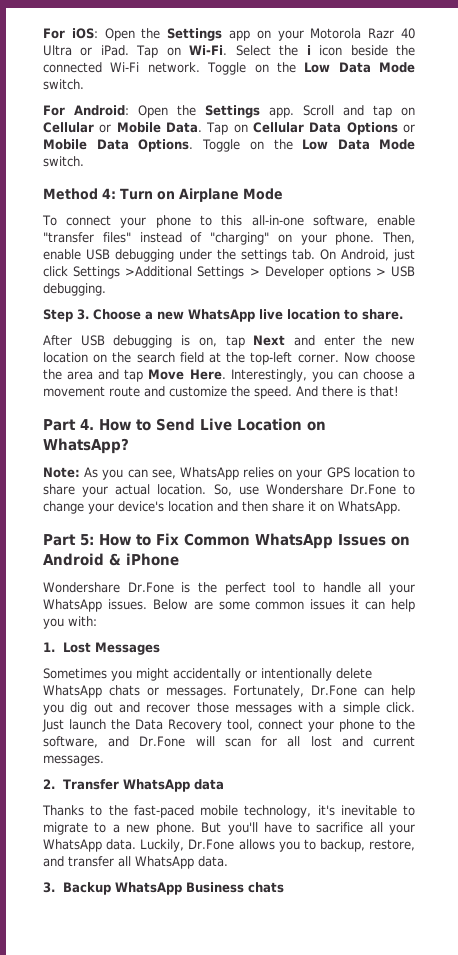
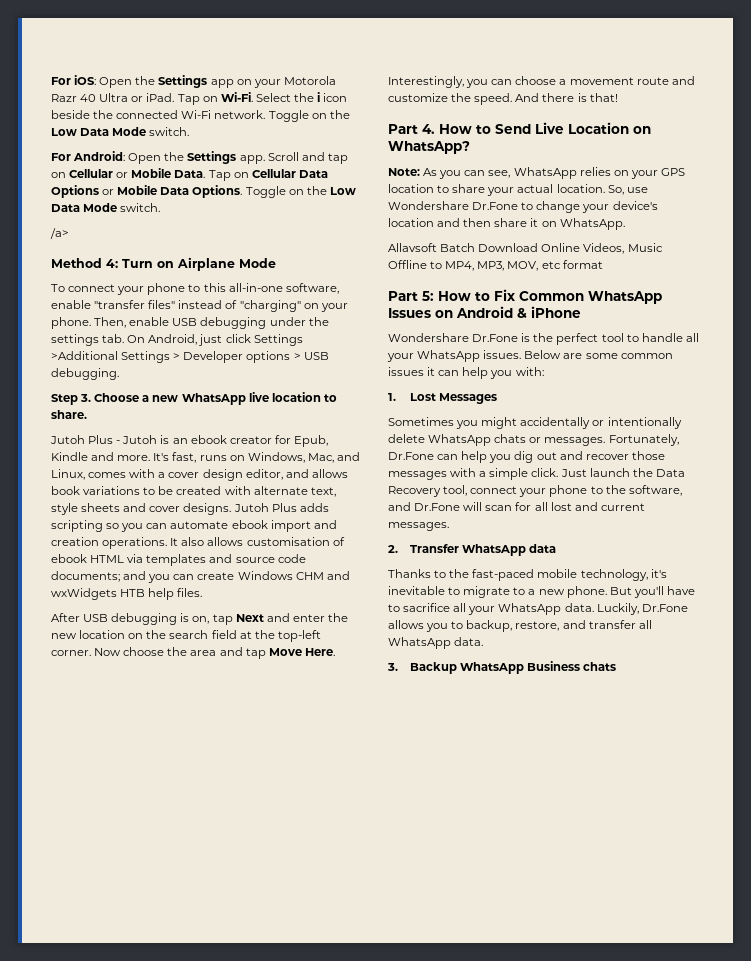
+ /a>
+ Jutoh Plus - Jutoh is an ebook creator for Epub, Kindle and more. It's fast, runs on Windows, Mac, and Linux, comes with a cover design editor, and allows book variations to be created with alternate text, style sheets and cover designs. Jutoh Plus adds scripting so you can automate ebook import and creation operations. It also allows customisation of ebook HTML via templates and source code documents; and you can create Windows CHM and wxWidgets HTB help files.
+ Allavsoft Batch Download Online Videos, Music Offline to MP4, MP3, MOV, etc format

